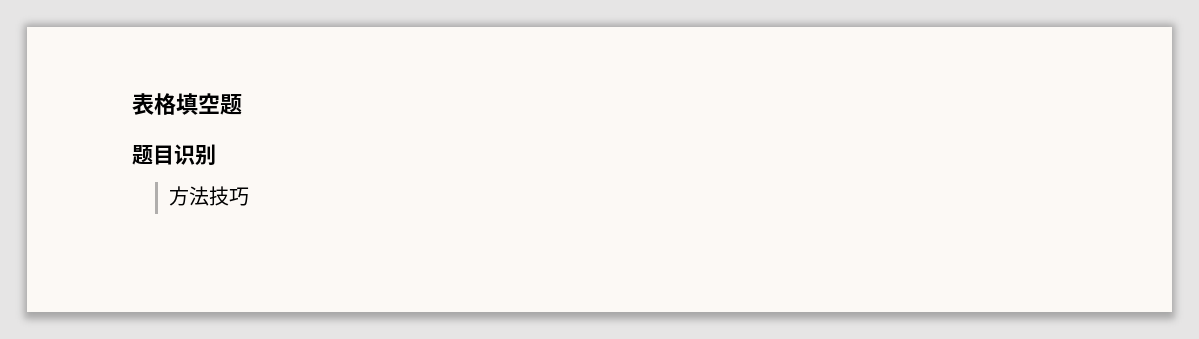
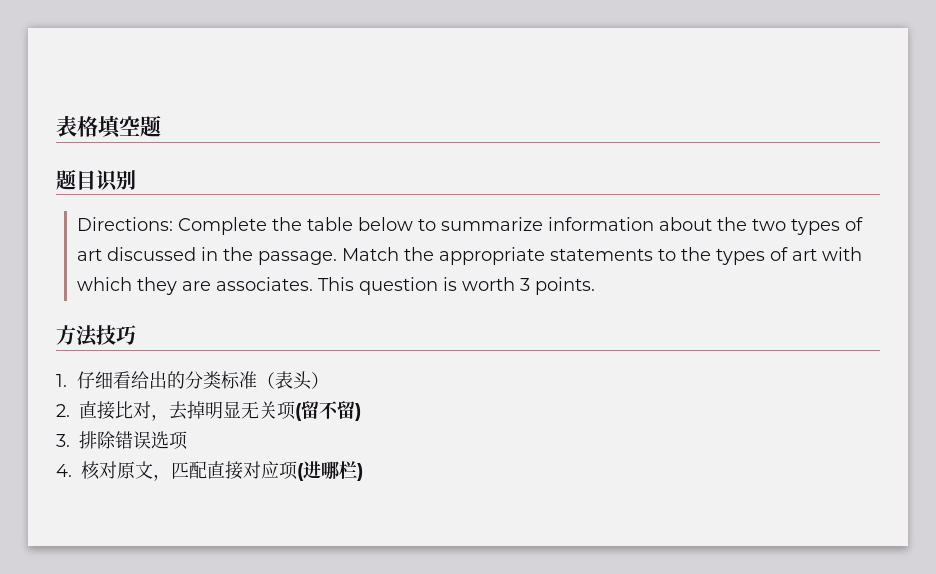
+ Directions: Complete the table below to summarize information about the two types of art discussed in the passage. Match the appropriate statements to the types of art with which they are associates. This question is worth 3 points.
  方法技巧
+ 1.仔细看给出的分类标准（表头）
+ 2.直接比对，去掉明显无关项(留不留)
+ 3.排除错误选项
+ 4.核对原文，匹配直接对应项(进哪栏)

